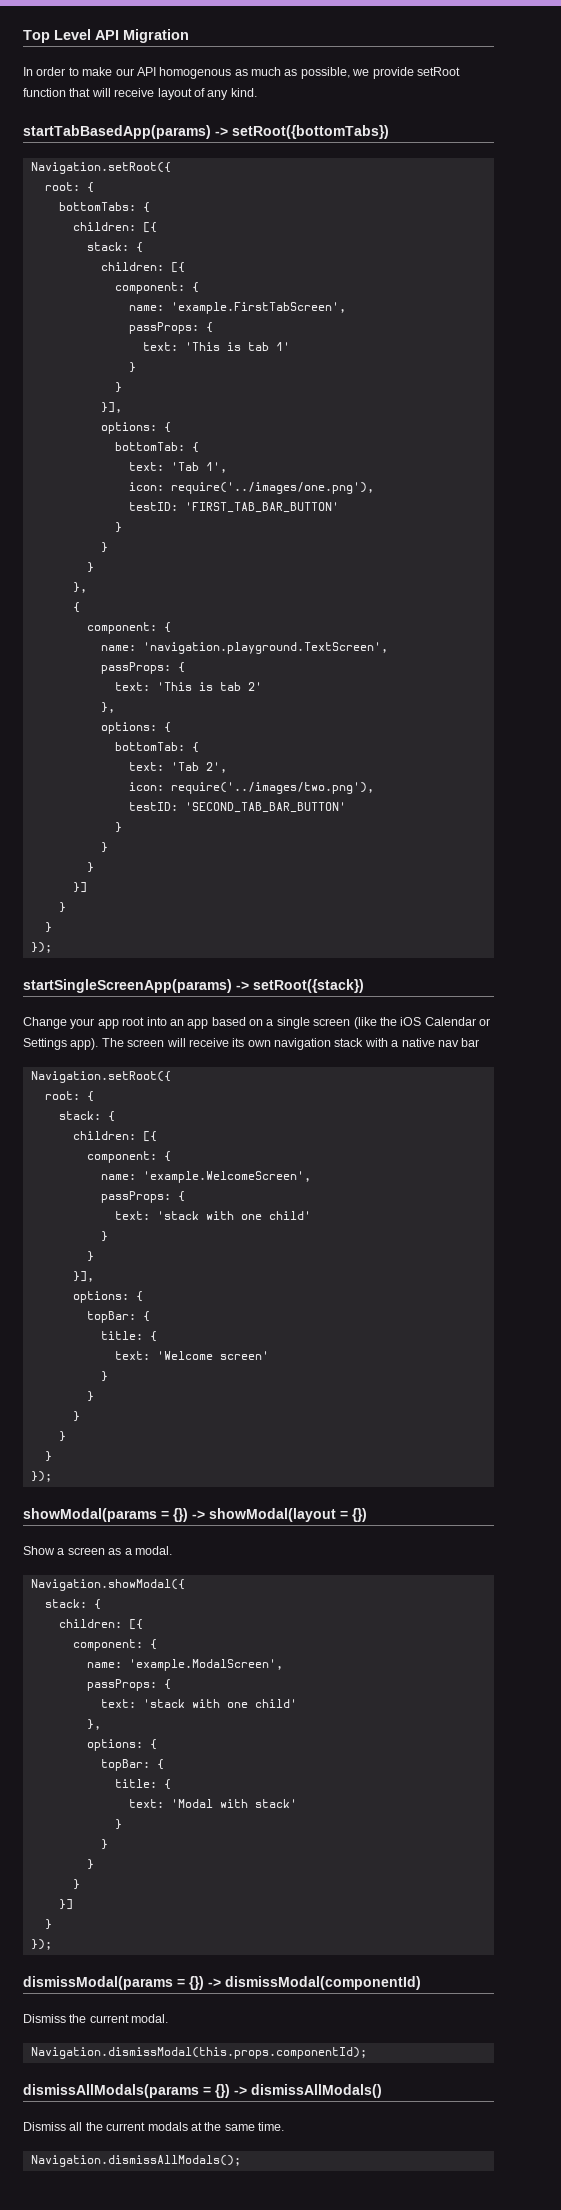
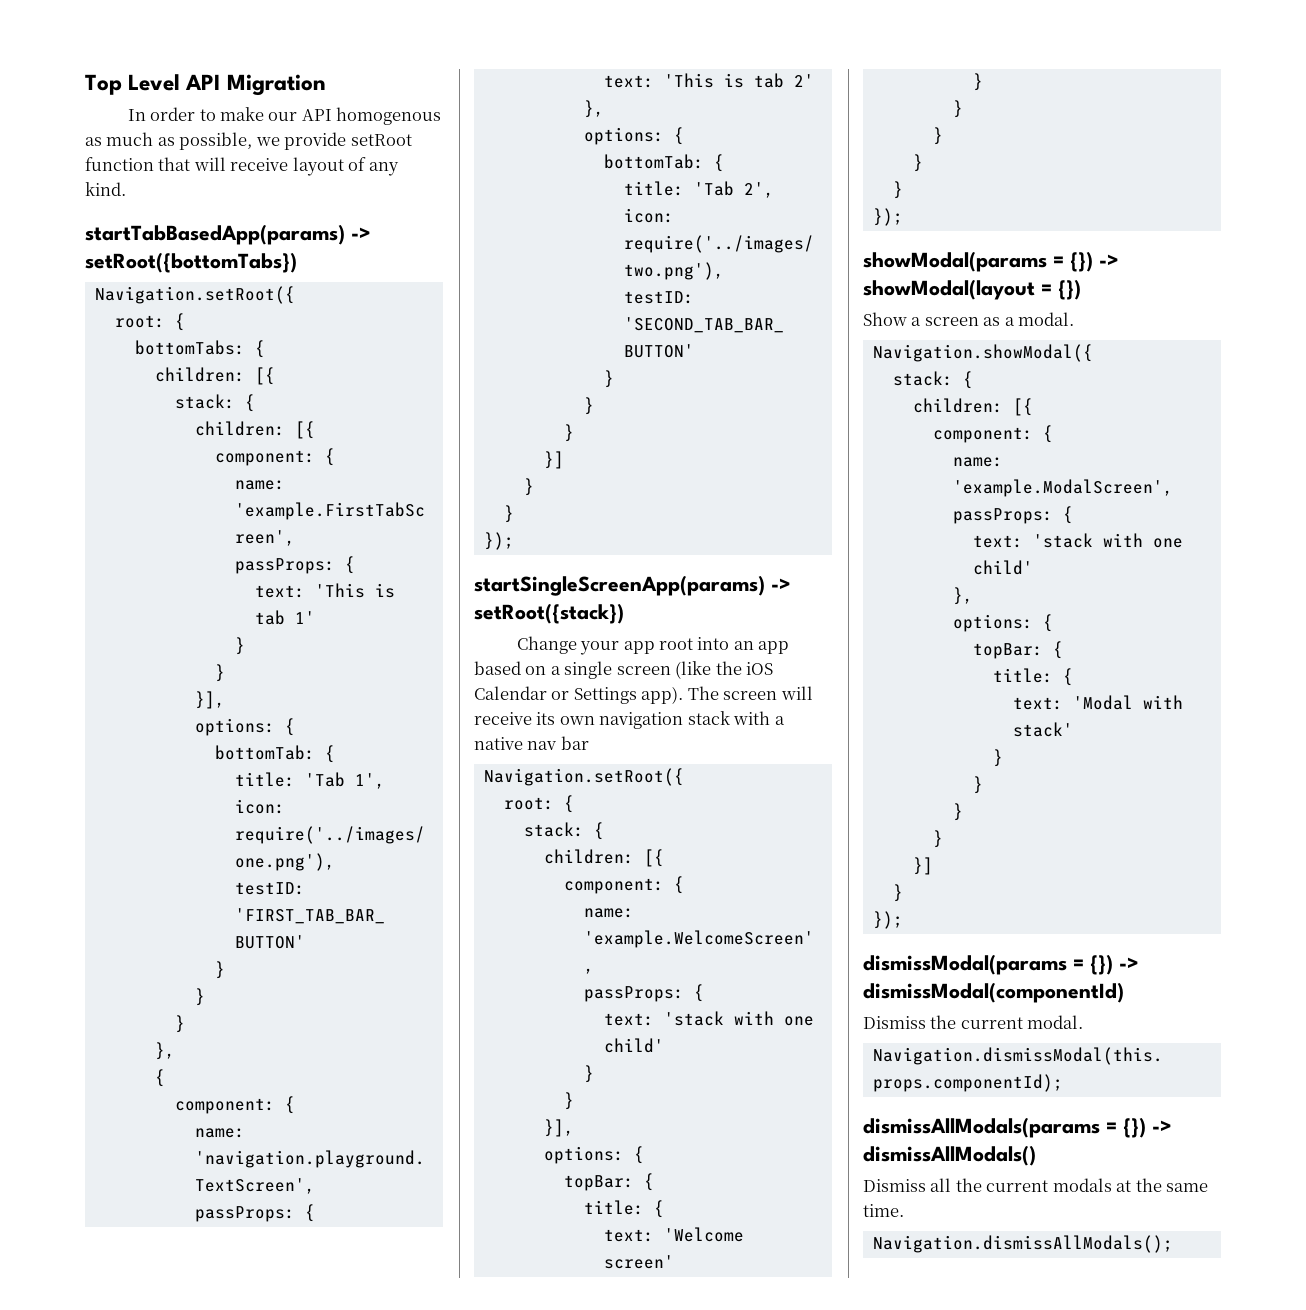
- text: 'Tab 1',
+ title: 'Tab 1',
- text: 'Tab 2',
+ title: 'Tab 2',

